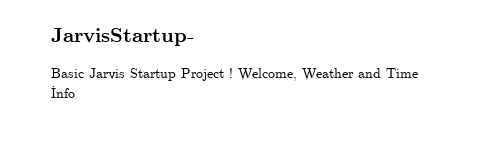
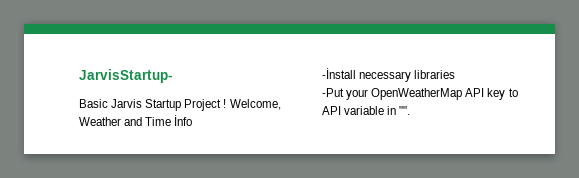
+ -İnstall necessary libraries
+ -Put your OpenWeatherMap API key to API variable in "".

